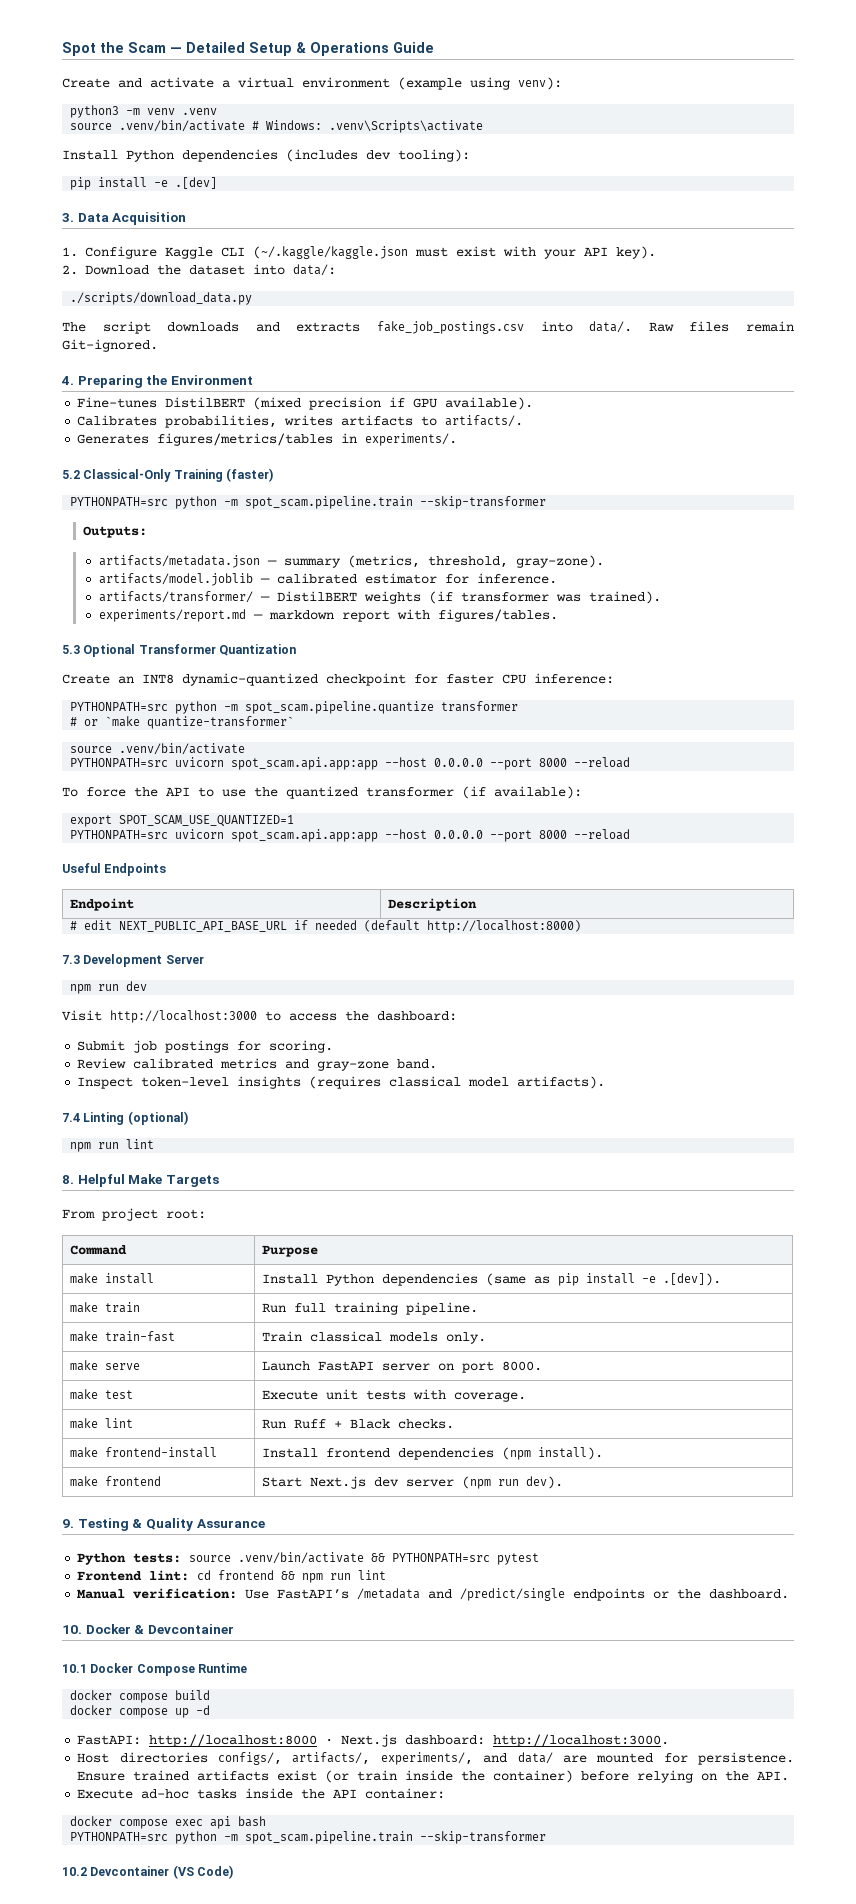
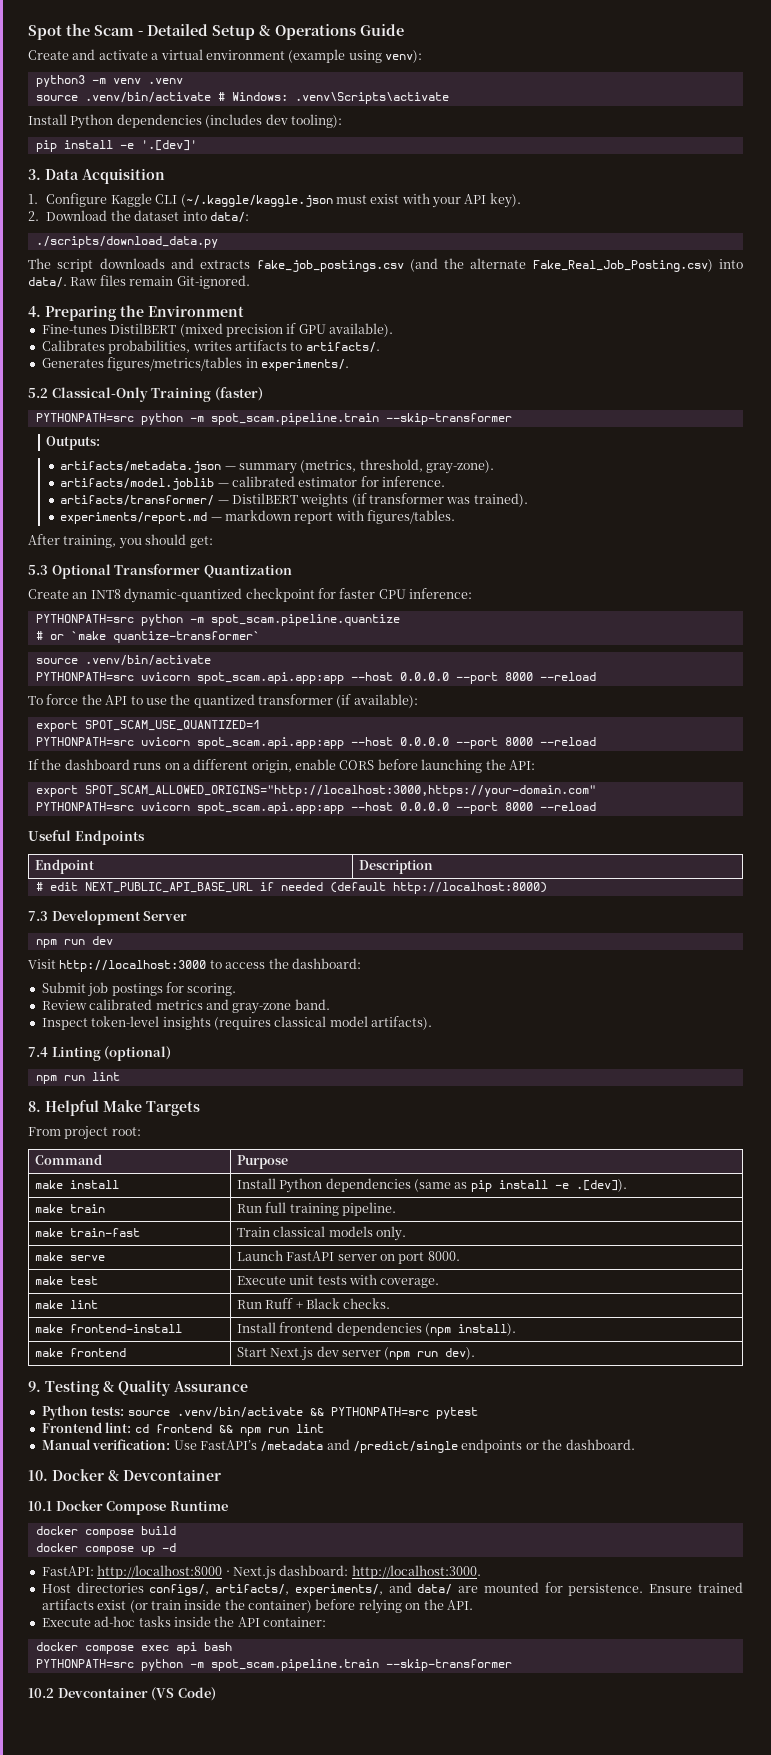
- Spot the Scam — Detailed Setup & Operations Guide
+ Spot the Scam - Detailed Setup & Operations Guide
- pip install -e .[dev]
+ pip install -e '.[dev]'
- The script downloads and extracts fake_job_postings.csv into data/.
+ The script downloads and extracts fake_job_postings.csv (and the alternate Fake_Real_Job_Posting.csv) into data/.
+ After training, you should get:
- PYTHONPATH=src python -m spot_scam.pipeline.quantize transformer
+ PYTHONPATH=src python -m spot_scam.pipeline.quantize
+ If the dashboard runs on a different origin, enable CORS before launching the API:
+ export SPOT_SCAM_ALLOWED_ORIGINS="http://localhost:3000,https://your-domain.com"
+ PYTHONPATH=src uvicorn spot_scam.api.app:app --host 0.0.0.0 --port 8000 --reload

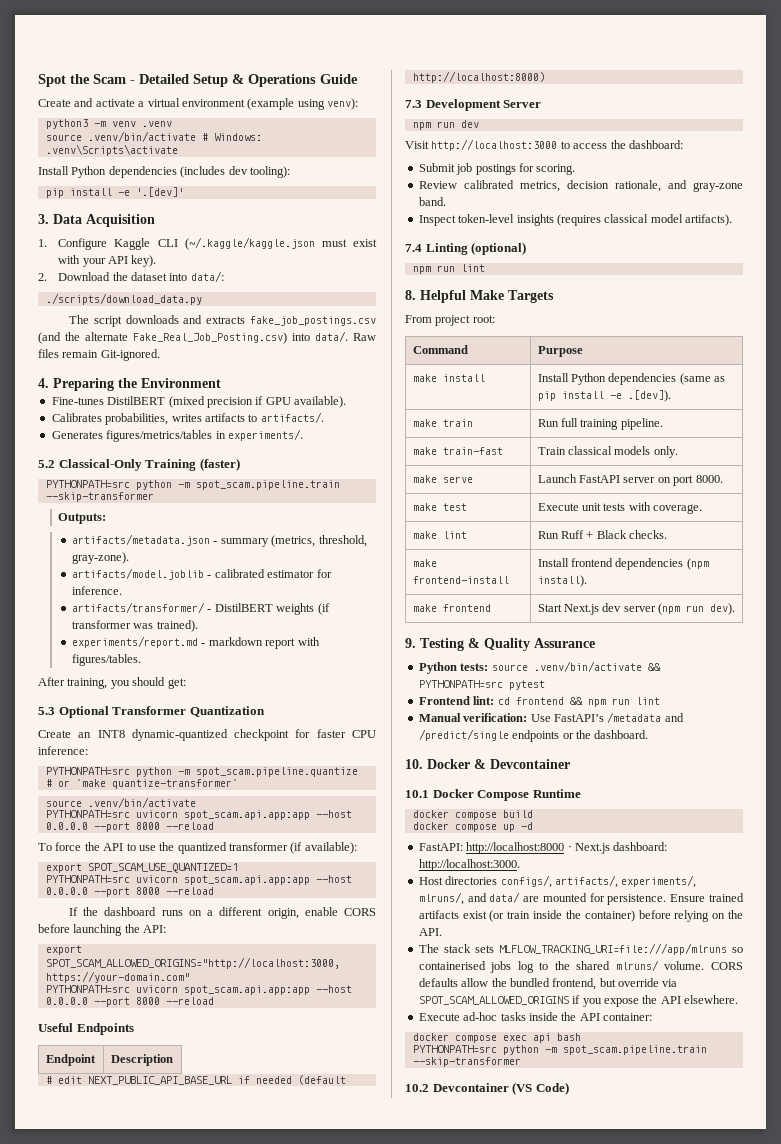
- artifacts/metadata.json — summary (metrics, threshold, gray-zone).
+ artifacts/metadata.json - summary (metrics, threshold, gray-zone).
- artifacts/model.joblib — calibrated estimator for inference.
+ artifacts/model.joblib - calibrated estimator for inference.
- artifacts/transformer/ — DistilBERT weights (if transformer was trained).
+ artifacts/transformer/ - DistilBERT weights (if transformer was trained).
- experiments/report.md — markdown report with figures/tables.
+ experiments/report.md - markdown report with figures/tables.
- Review calibrated metrics and gray-zone band.
+ Review calibrated metrics, decision rationale, and gray-zone band.
- Host directories configs/, artifacts/, experiments/, and data/ are mounted for persistence.
+ Host directories configs/, artifacts/, experiments/, mlruns/, and data/ are mounted for persistence.
+ The stack sets MLFLOW_TRACKING_URI=file:///app/mlruns so containerised jobs log to the shared mlruns/ volume. CORS defaults allow the bundled frontend, but override via SPOT_SCAM_ALLOWED_ORIGINS if you expose the API elsewhere.

